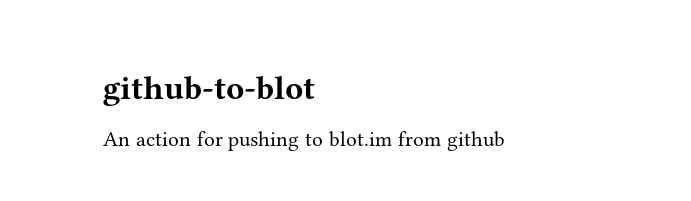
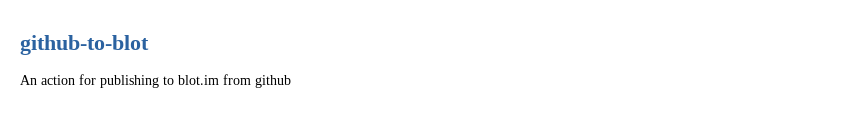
- An action for pushing to blot.im from github
+ An action for publishing to blot.im from github

